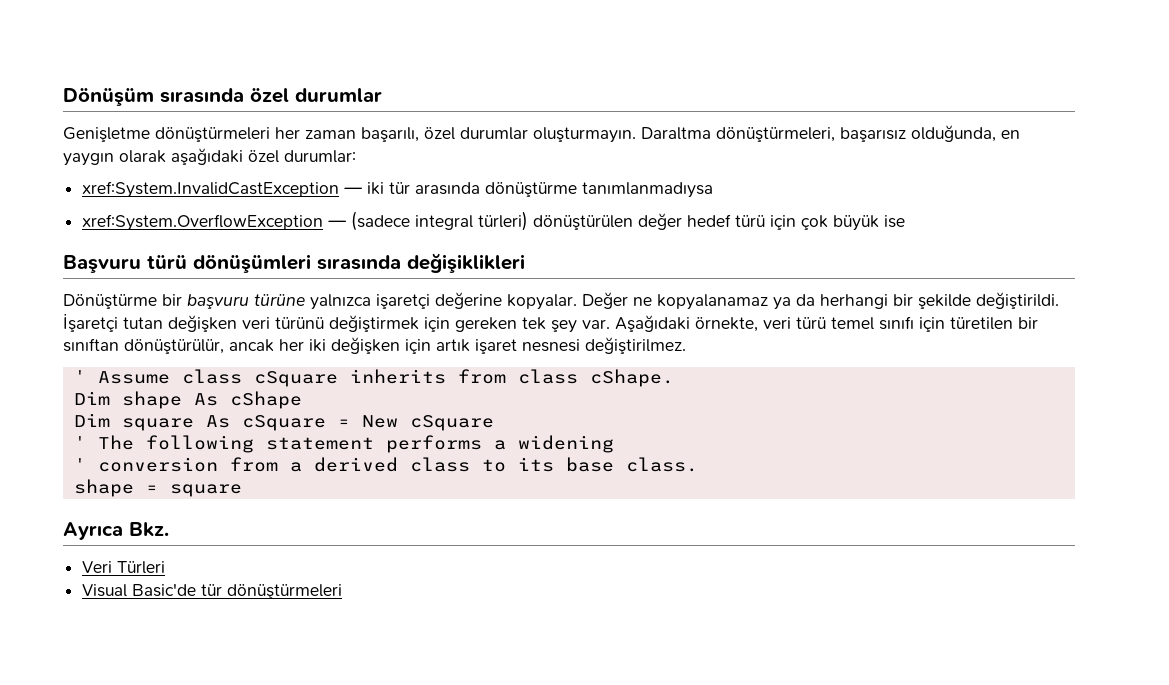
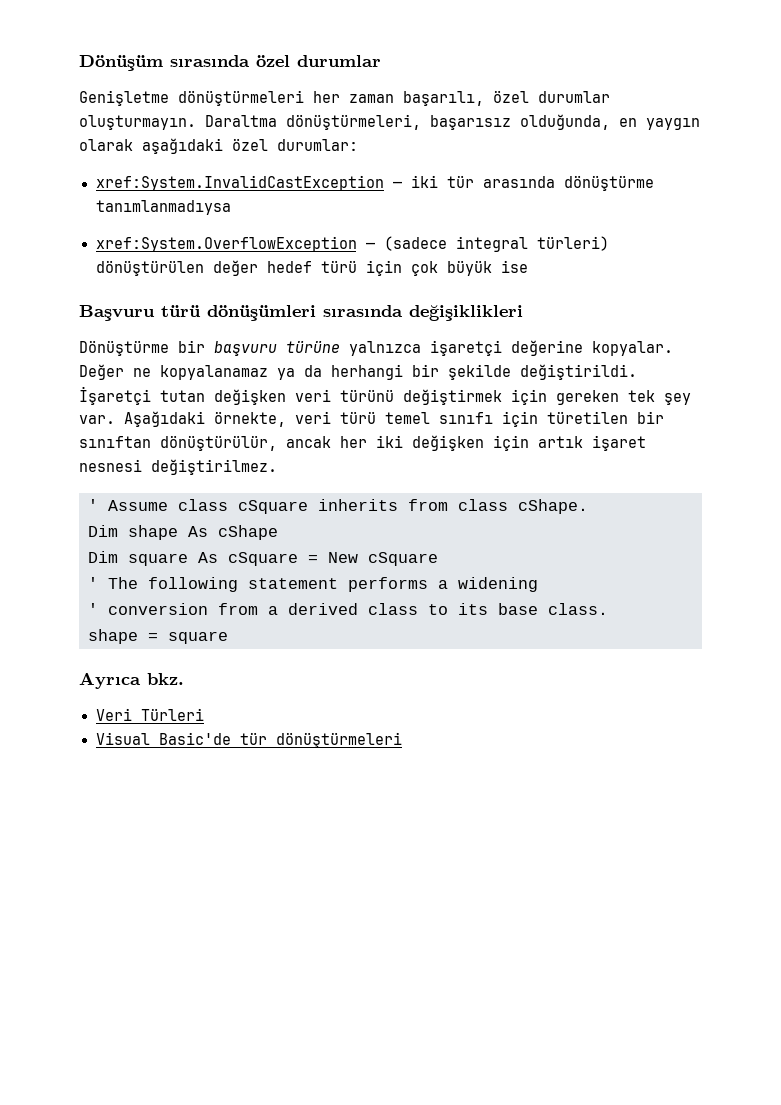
- Ayrıca Bkz.
+ Ayrıca bkz.

